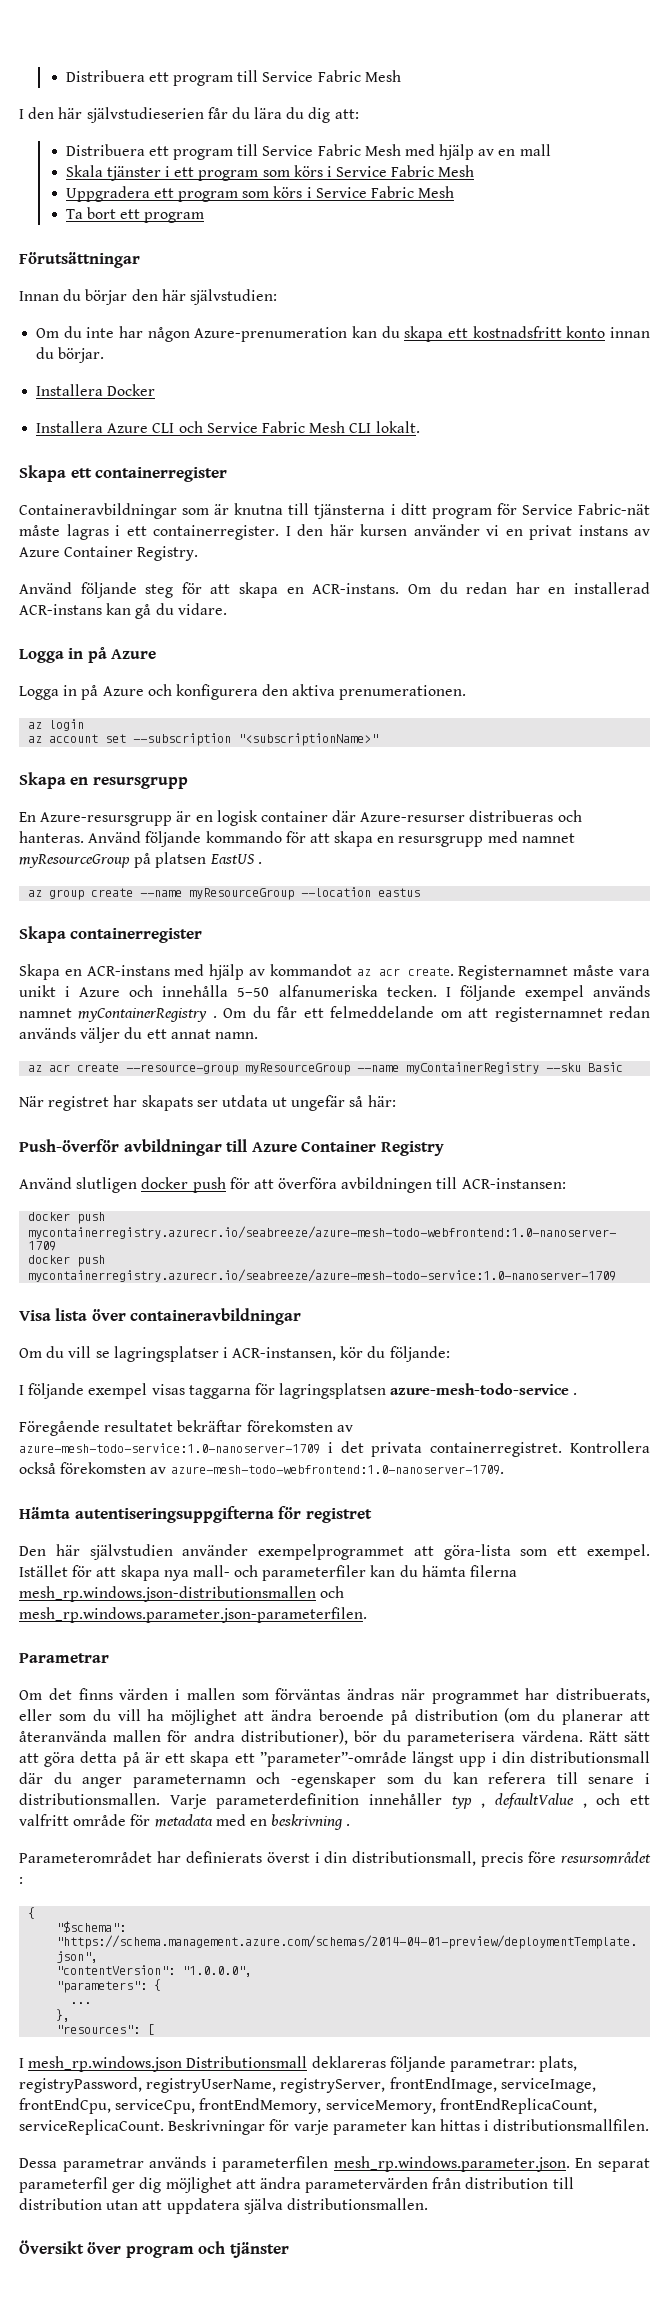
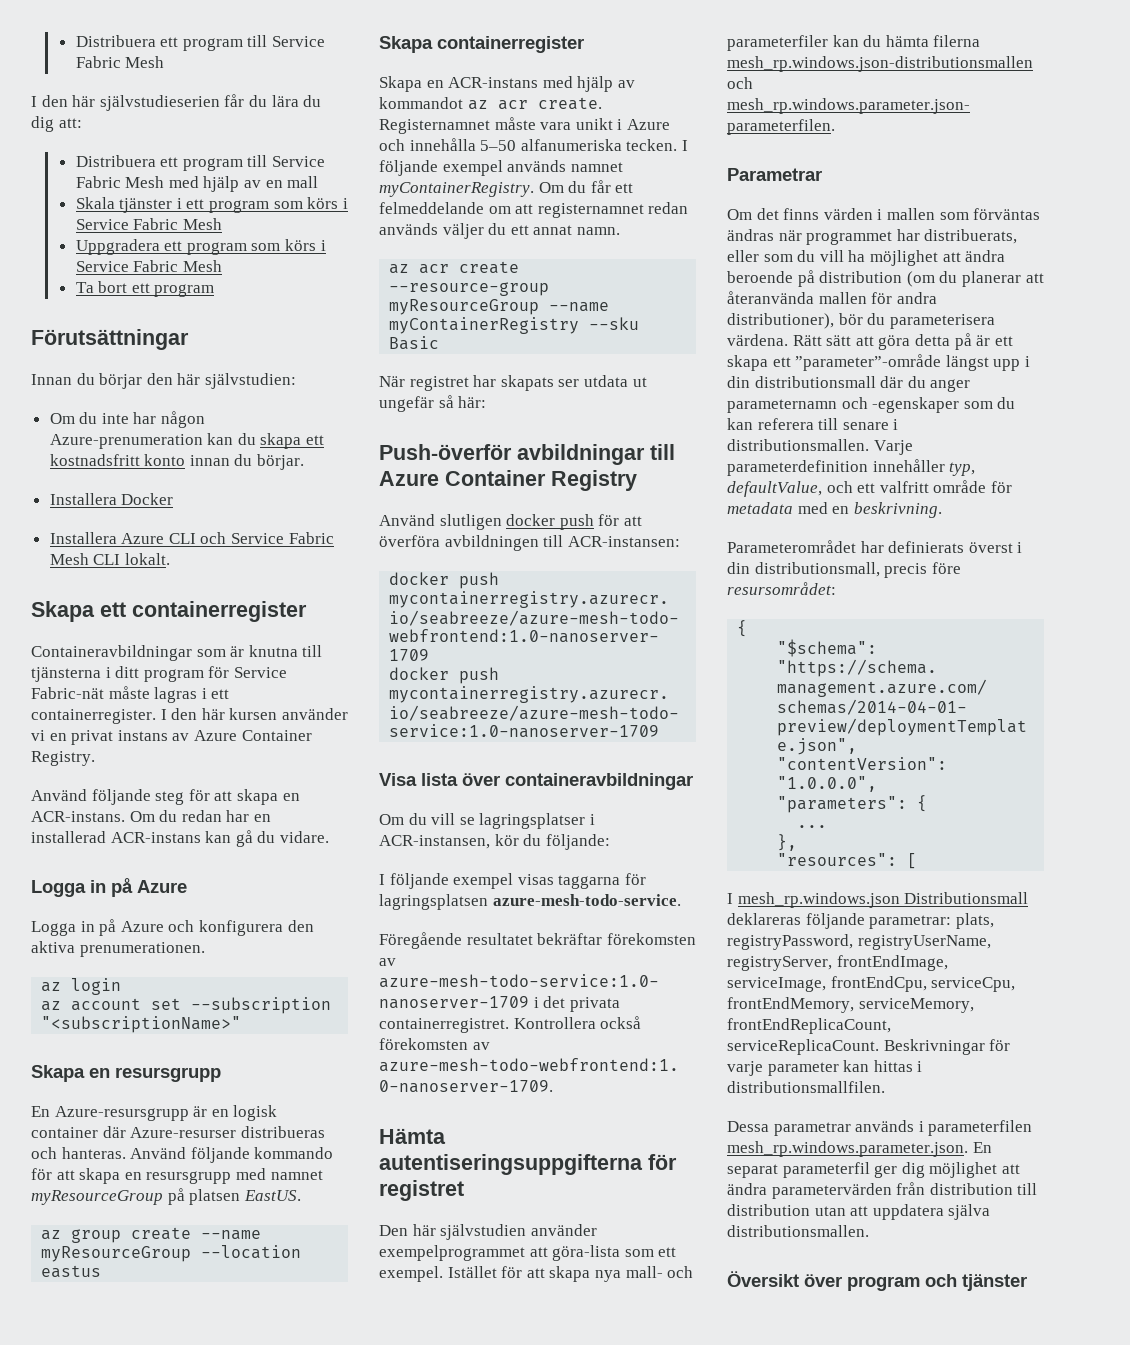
- Använd följande kommando för att skapa en resursgrupp med namnet myResourceGroup på platsen EastUS .
+ Använd följande kommando för att skapa en resursgrupp med namnet myResourceGroup på platsen EastUS.
- I följande exempel används namnet myContainerRegistry .
+ I följande exempel används namnet myContainerRegistry.
- I följande exempel visas taggarna för lagringsplatsen azure-mesh-todo-service .
+ I följande exempel visas taggarna för lagringsplatsen azure-mesh-todo-service.
- Varje parameterdefinition innehåller typ , defaultValue , och ett valfritt område för metadata med en beskrivning .
+ Varje parameterdefinition innehåller typ, defaultValue, och ett valfritt område för metadata med en beskrivning.
- Parameterområdet har definierats överst i din distributionsmall, precis före resursområdet :
+ Parameterområdet har definierats överst i din distributionsmall, precis före resursområdet:

